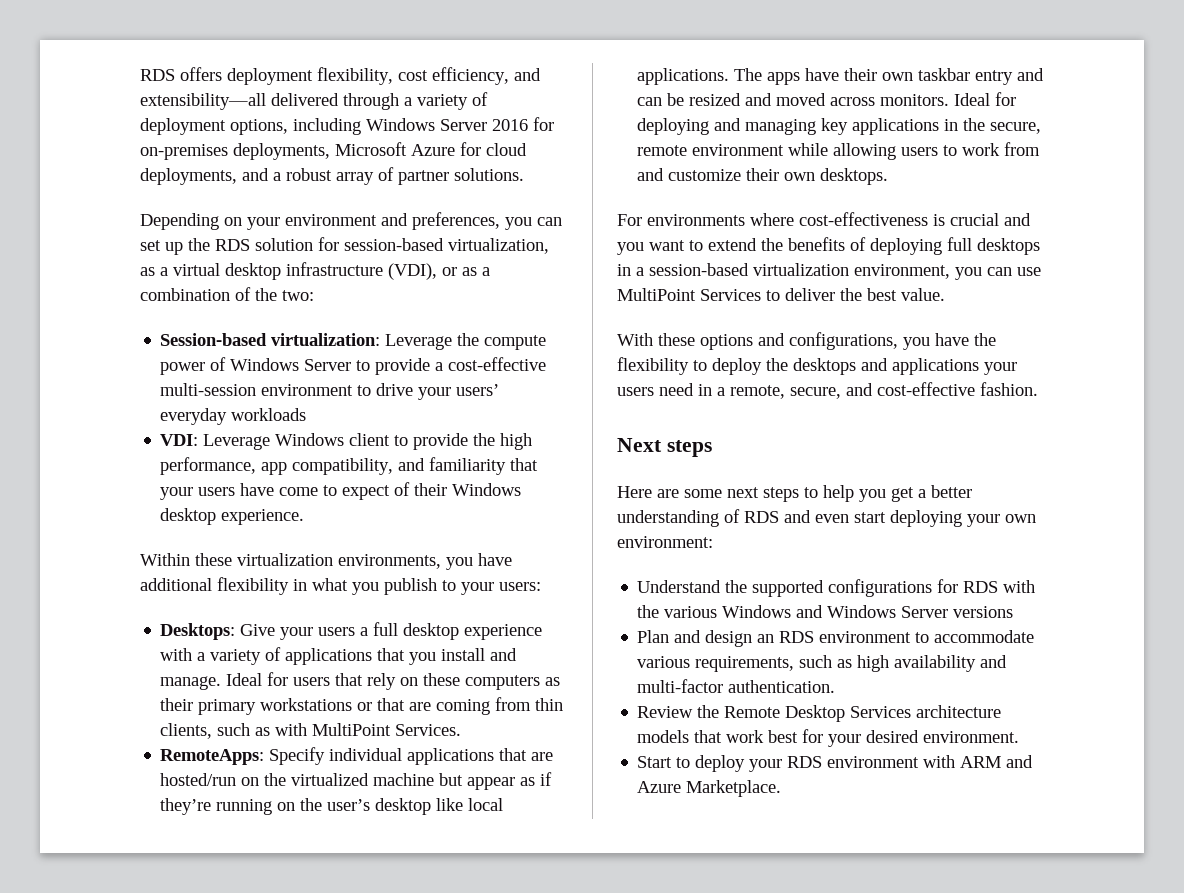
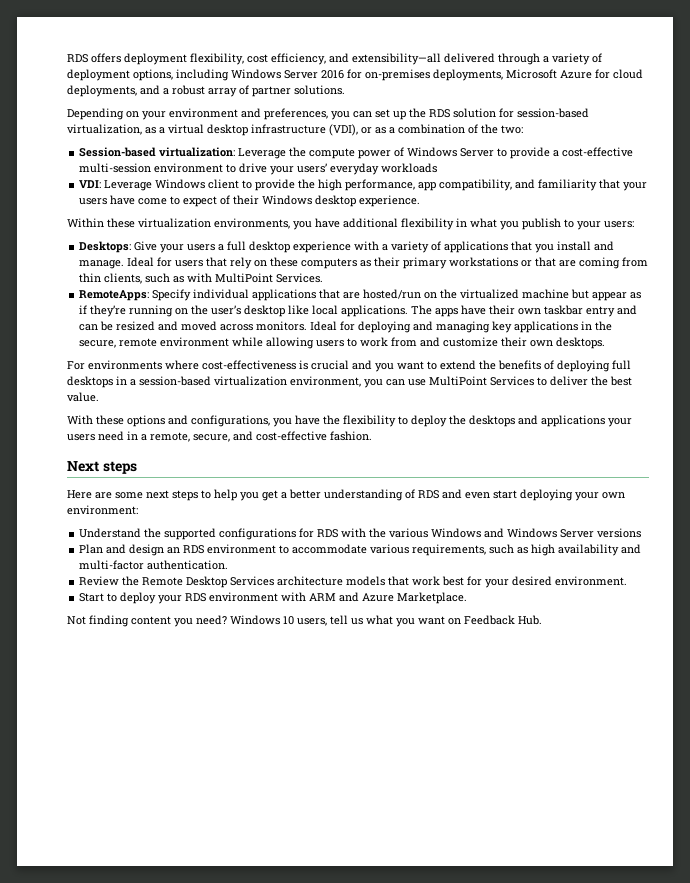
+ Not finding content you need? Windows 10 users, tell us what you want on Feedback Hub.

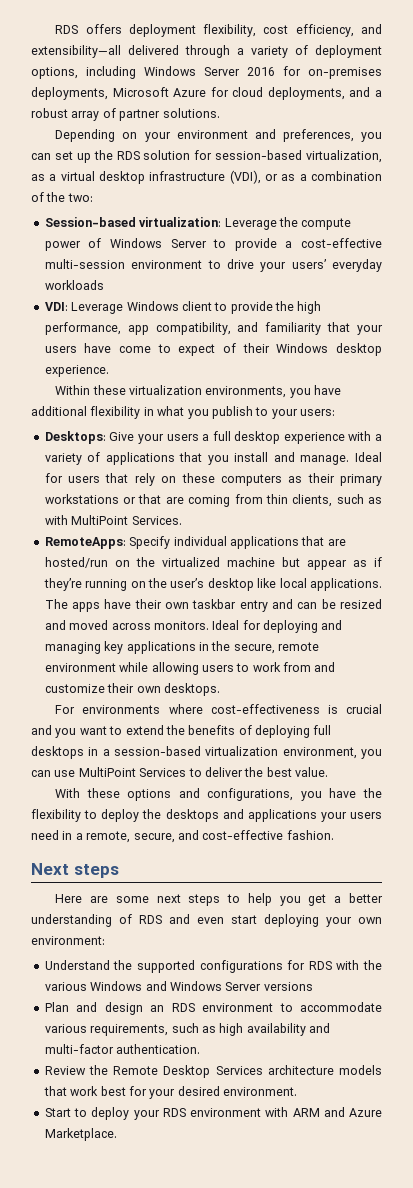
- Not finding content you need? Windows 10 users, tell us what you want on Feedback Hub.

